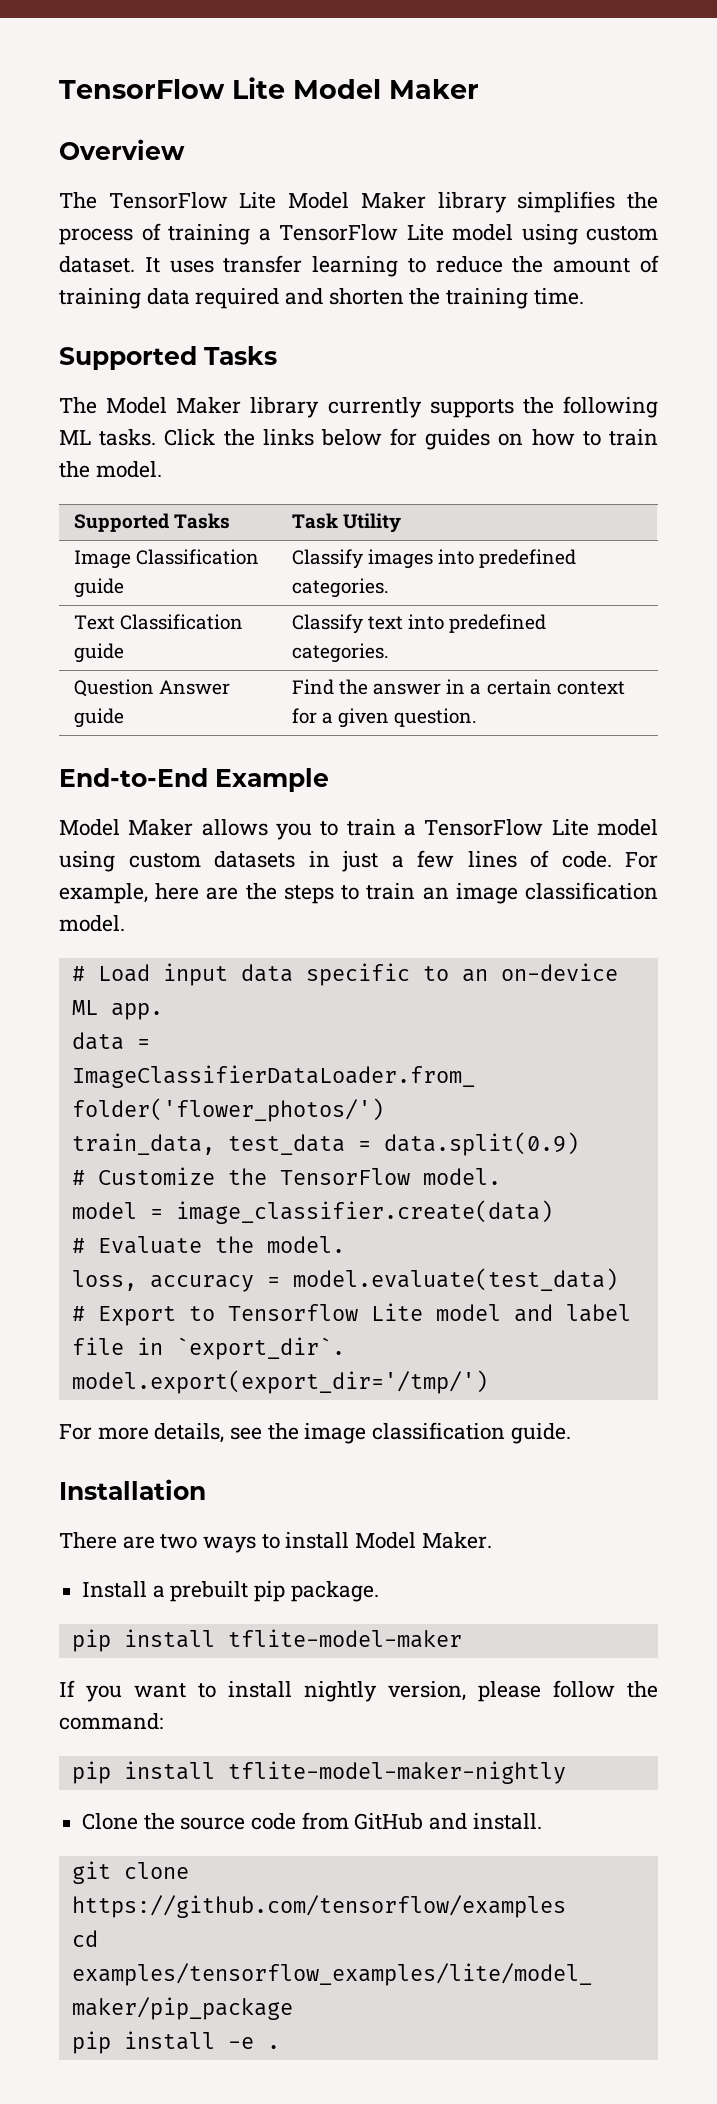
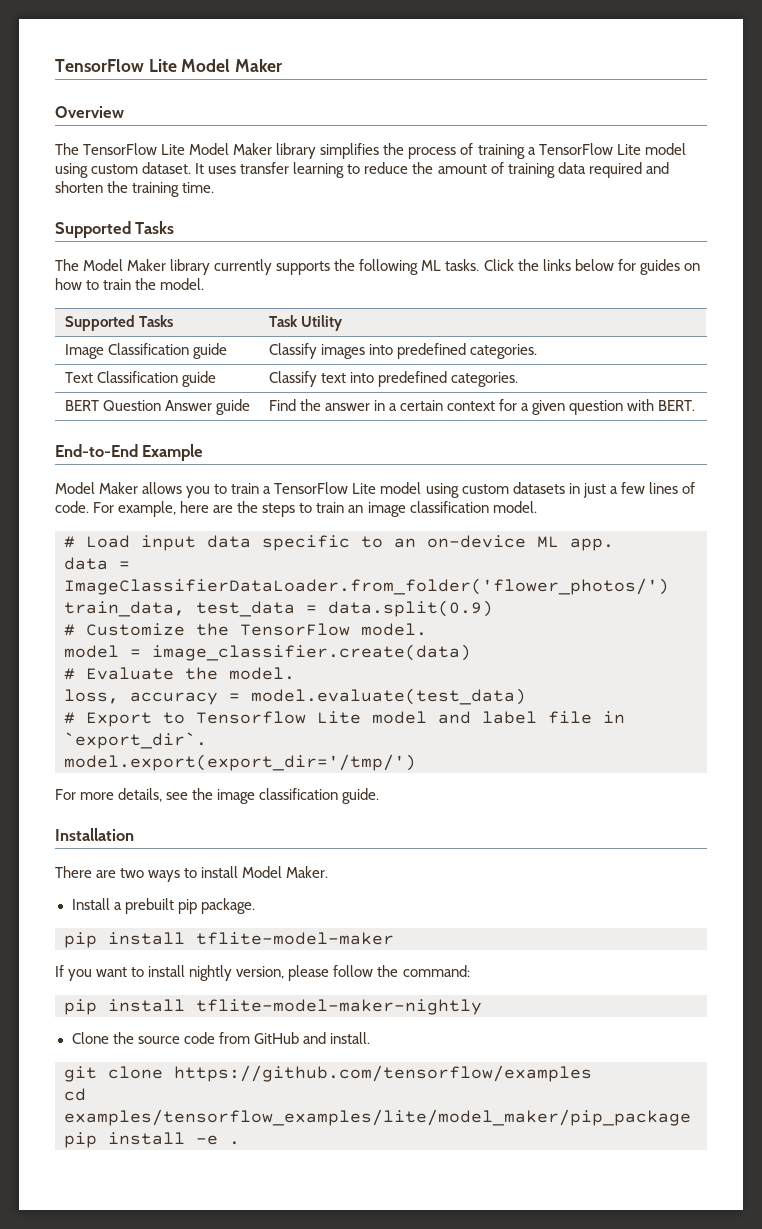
- Question Answer guide | Find the answer in a certain context for a given question.
+ BERT Question Answer guide | Find the answer in a certain context for a given question with BERT.

